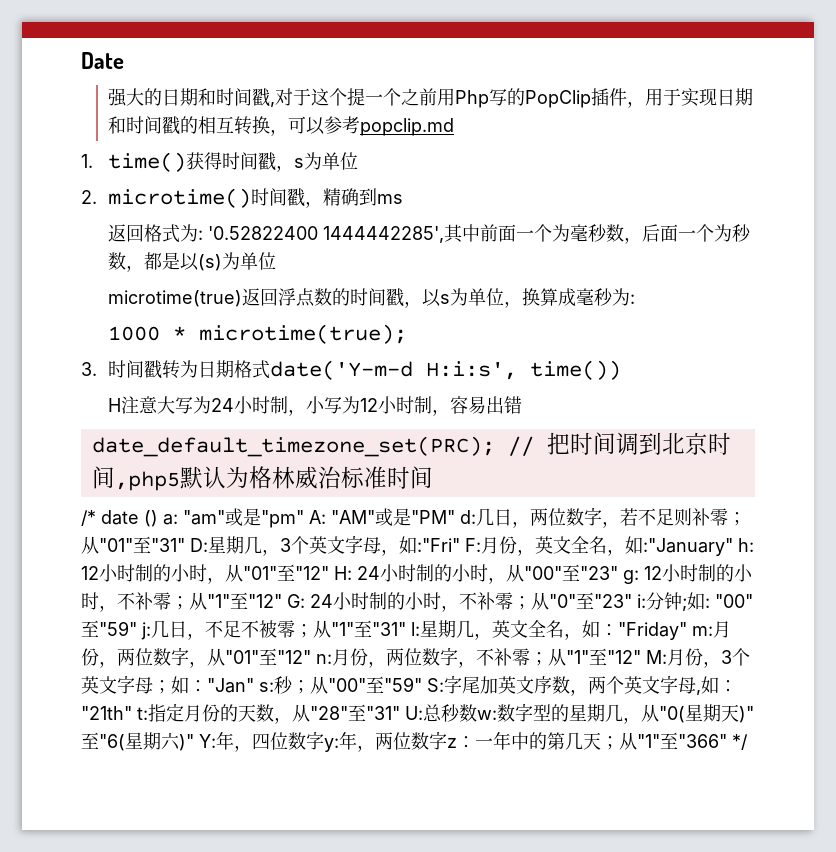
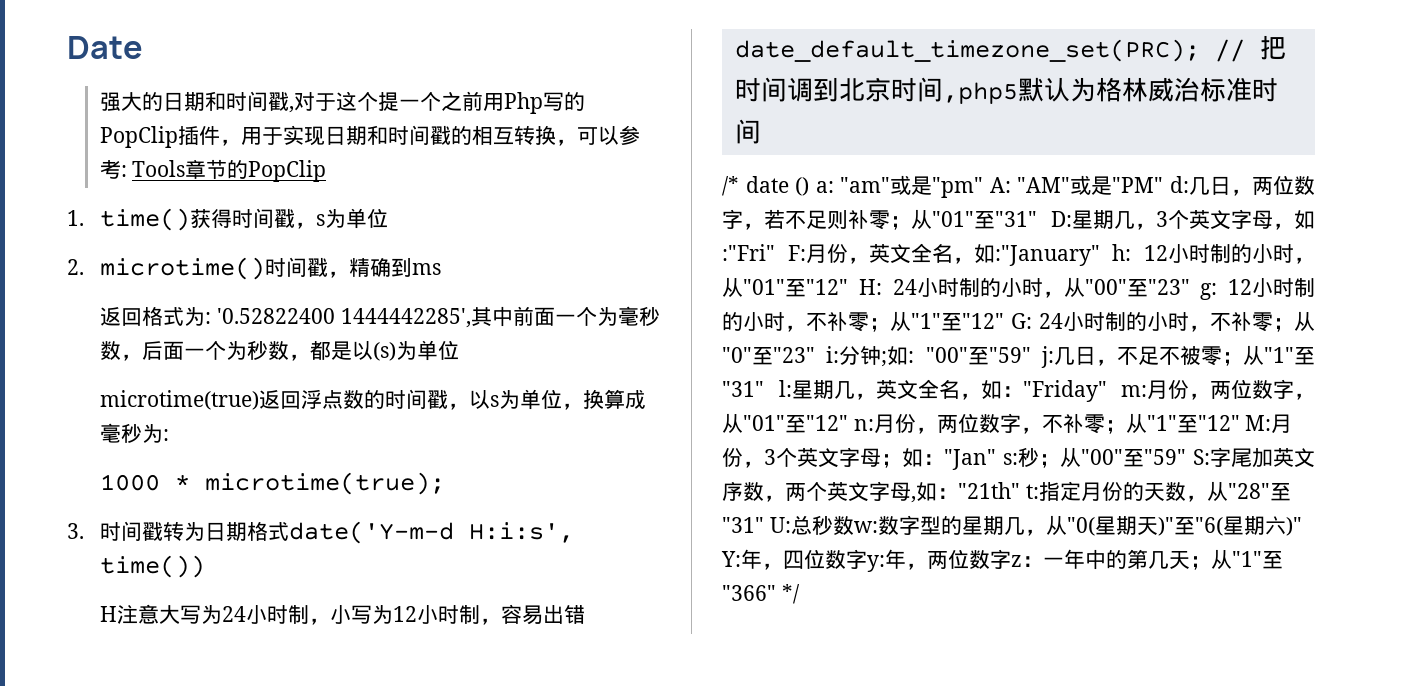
- 强大的日期和时间戳,对于这个提一个之前用Php写的PopClip插件，用于实现日期和时间戳的相互转换，可以参考popclip.md
+ 强大的日期和时间戳,对于这个提一个之前用Php写的PopClip插件，用于实现日期和时间戳的相互转换，可以参考: Tools章节的PopClip

